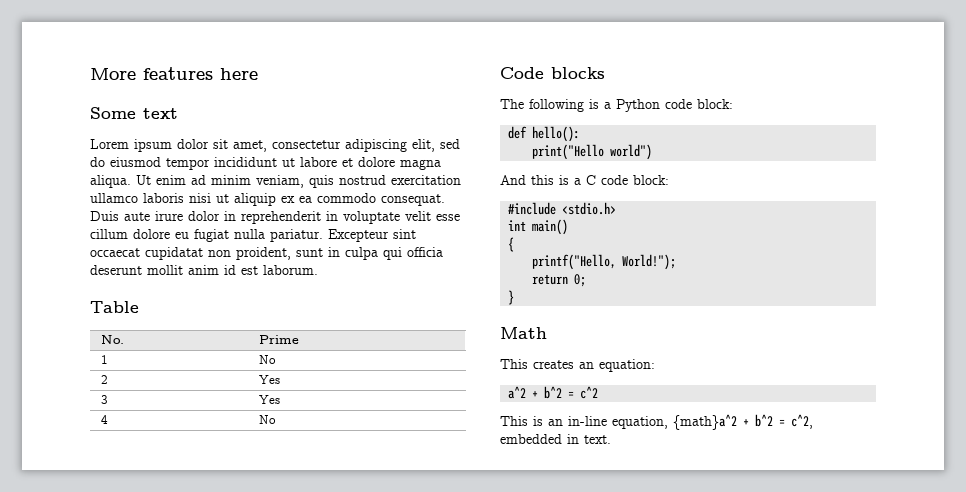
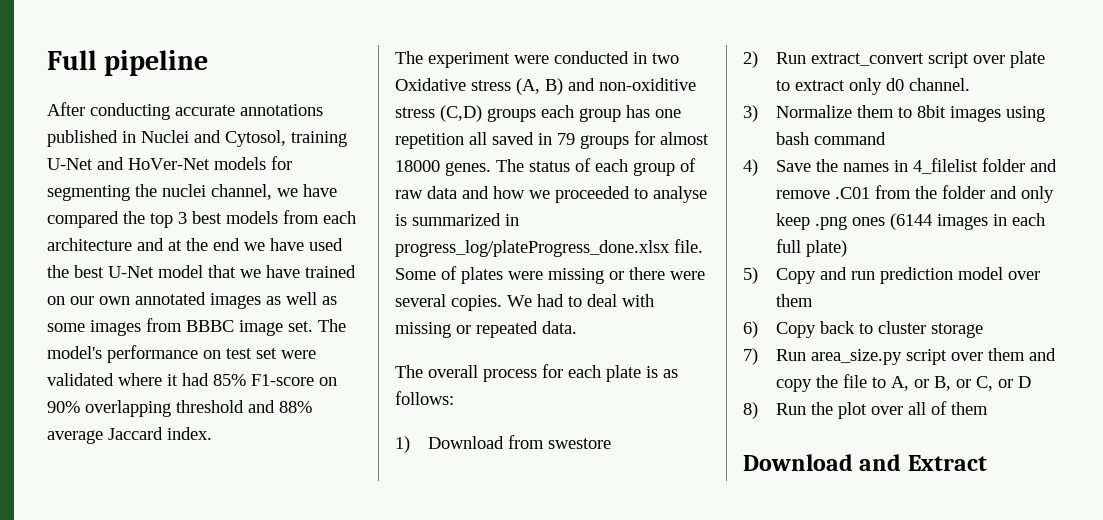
- More features here
- Some text
- Lorem ipsum dolor sit amet, consectetur adipiscing elit, sed do eiusmod tempor incididunt ut labore et dolore magna aliqua. Ut enim ad minim veniam, quis nostrud exercitation ullamco laboris nisi ut aliquip ex ea commodo consequat. Duis aute irure dolor in reprehenderit in voluptate velit esse cillum dolore eu fugiat nulla pariatur. Excepteur sint occaecat cupidatat non proident, sunt in culpa qui officia deserunt mollit anim id est laborum.
- Table
- No. | Prime
- 1 | No
- 2 | Yes
- 3 | Yes
- 4 | No
- Code blocks
- The following is a Python code block:
- def hello():
- print("Hello world")
- And this is a C code block:
- #include <stdio.h>
- int main()
- {
- printf("Hello, World!");
- return 0;
- }
- Math
- This creates an equation:
- a^2 + b^2 = c^2
- This is an in-line equation, {math}a^2 + b^2 = c^2, embedded in text.
+ Full pipeline
+ After conducting accurate annotations published in Nuclei and Cytosol, training U-Net and HoVer-Net models for segmenting the nuclei channel, we have compared the top 3 best models from each architecture and at the end we have used the best U-Net model that we have trained on our own annotated images as well as some images from BBBC image set. The model's performance on test set were validated where it had 85% F1-score on 90% overlapping threshold and 88% average Jaccard index.
+ The experiment were conducted in two Oxidative stress (A, B) and non-oxiditive stress (C,D) groups each group has one repetition all saved in 79 groups for almost 18000 genes. The status of each group of raw data and how we proceeded to analyse is summarized in progress_log/plateProgress_done.xlsx file. Some of plates were missing or there were several copies. We had to deal with missing or repeated data.
+ The overall process for each plate is as follows:
+ 1) Download from swestore
+ 2) Run extract_convert script over plate to extract only d0 channel.
+ 3) Normalize them to 8bit images using bash command
+ 4) Save the names in 4_filelist folder and remove .C01 from the folder and only keep .png ones (6144 images in each full plate)
+ 5) Copy and run prediction model over them
+ 6) Copy back to cluster storage
+ 7) Run area_size.py script over them and copy the file to A, or B, or C, or D
+ 8) Run the plot over all of them
+ Download and Extract

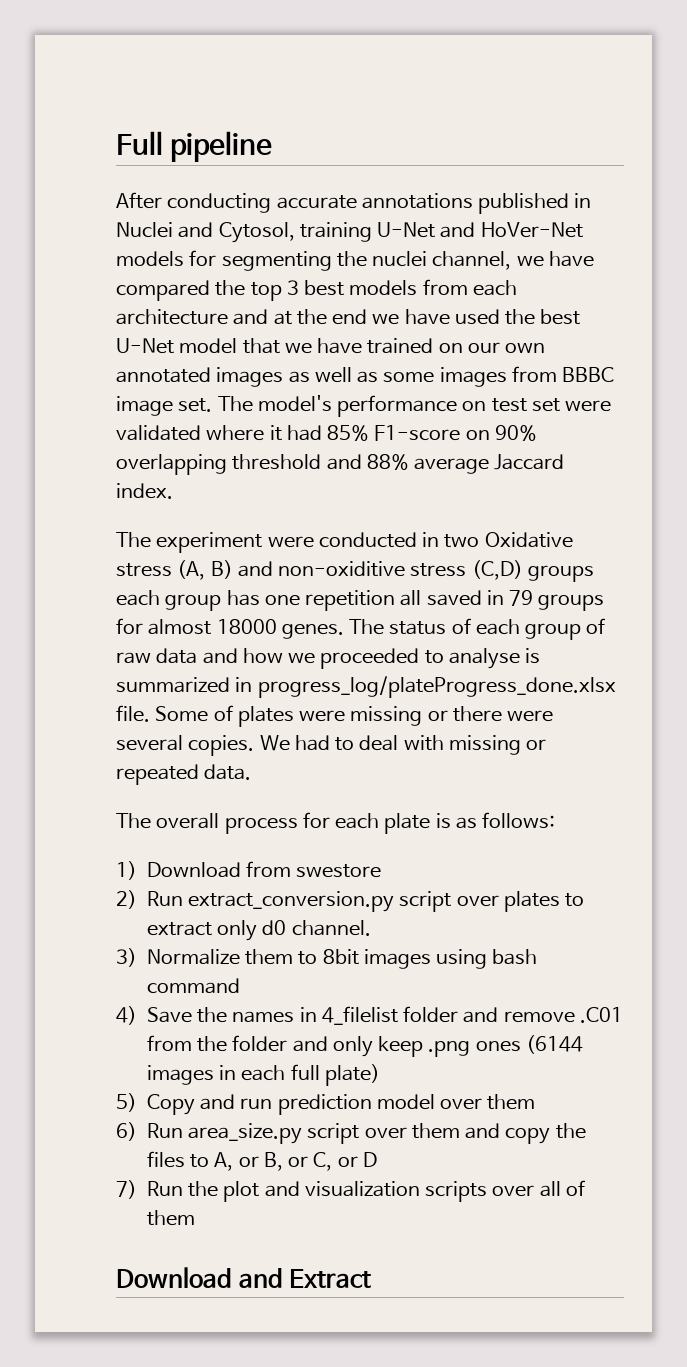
- 2) Run extract_convert script over plate to extract only d0 channel.
+ 2) Run extract_conversion.py script over plates to extract only d0 channel.
- 6) Copy back to cluster storage
- 7) Run area_size.py script over them and copy the file to A, or B, or C, or D
+ 6) Run area_size.py script over them and copy the files to A, or B, or C, or D
- 8) Run the plot over all of them
+ 7) Run the plot and visualization scripts over all of them

